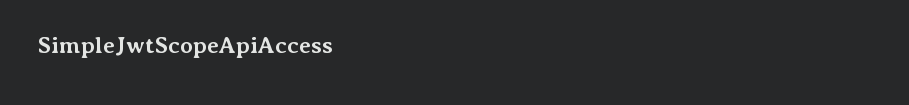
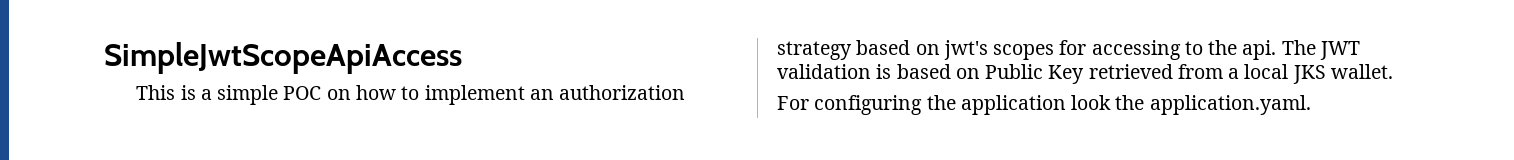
+ This is a simple POC on how to implement an authorization strategy based on jwt's scopes for accessing to the api. The JWT validation is based on Public Key retrieved from a local JKS wallet.
+ For configuring the application look the application.yaml.

